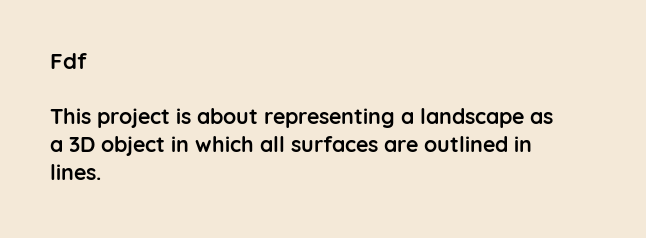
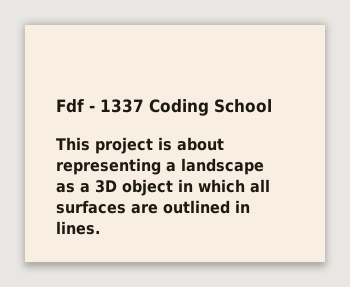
- Fdf
+ Fdf - 1337 Coding School

